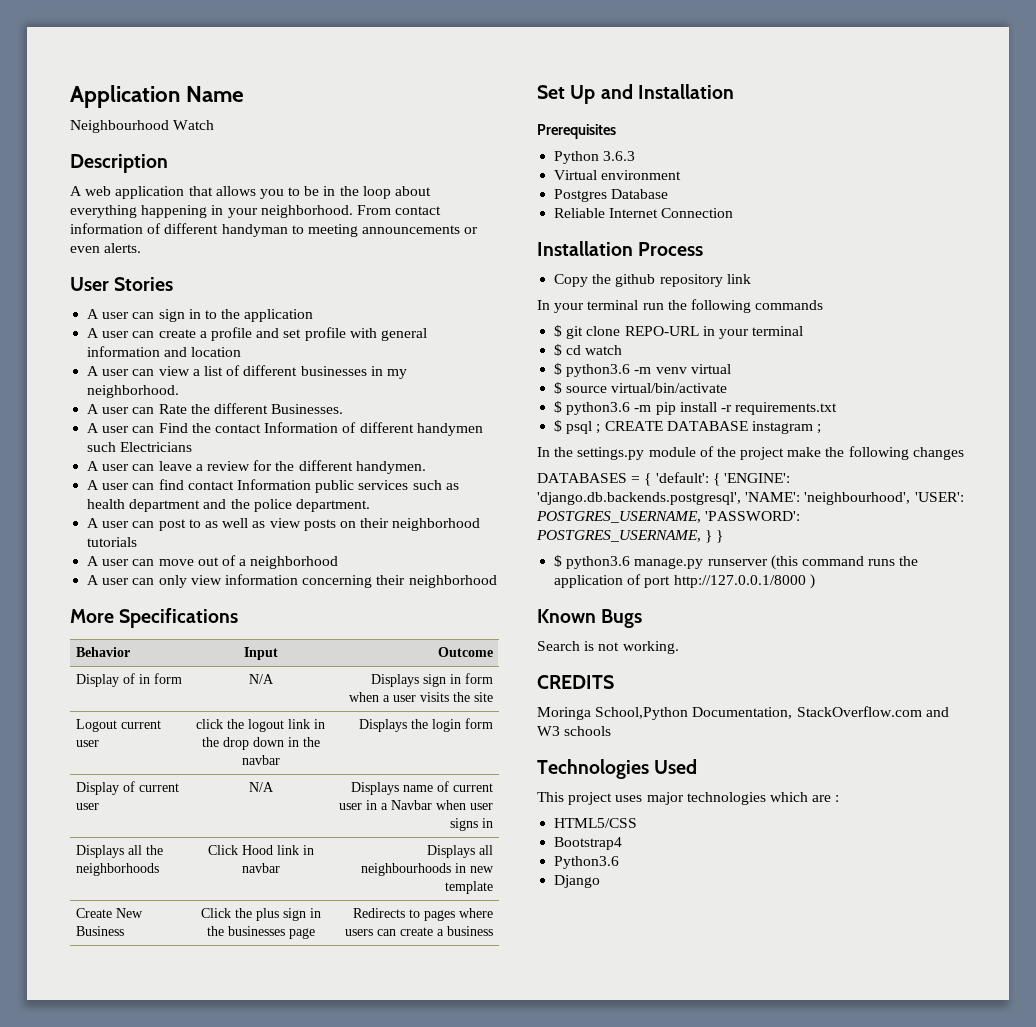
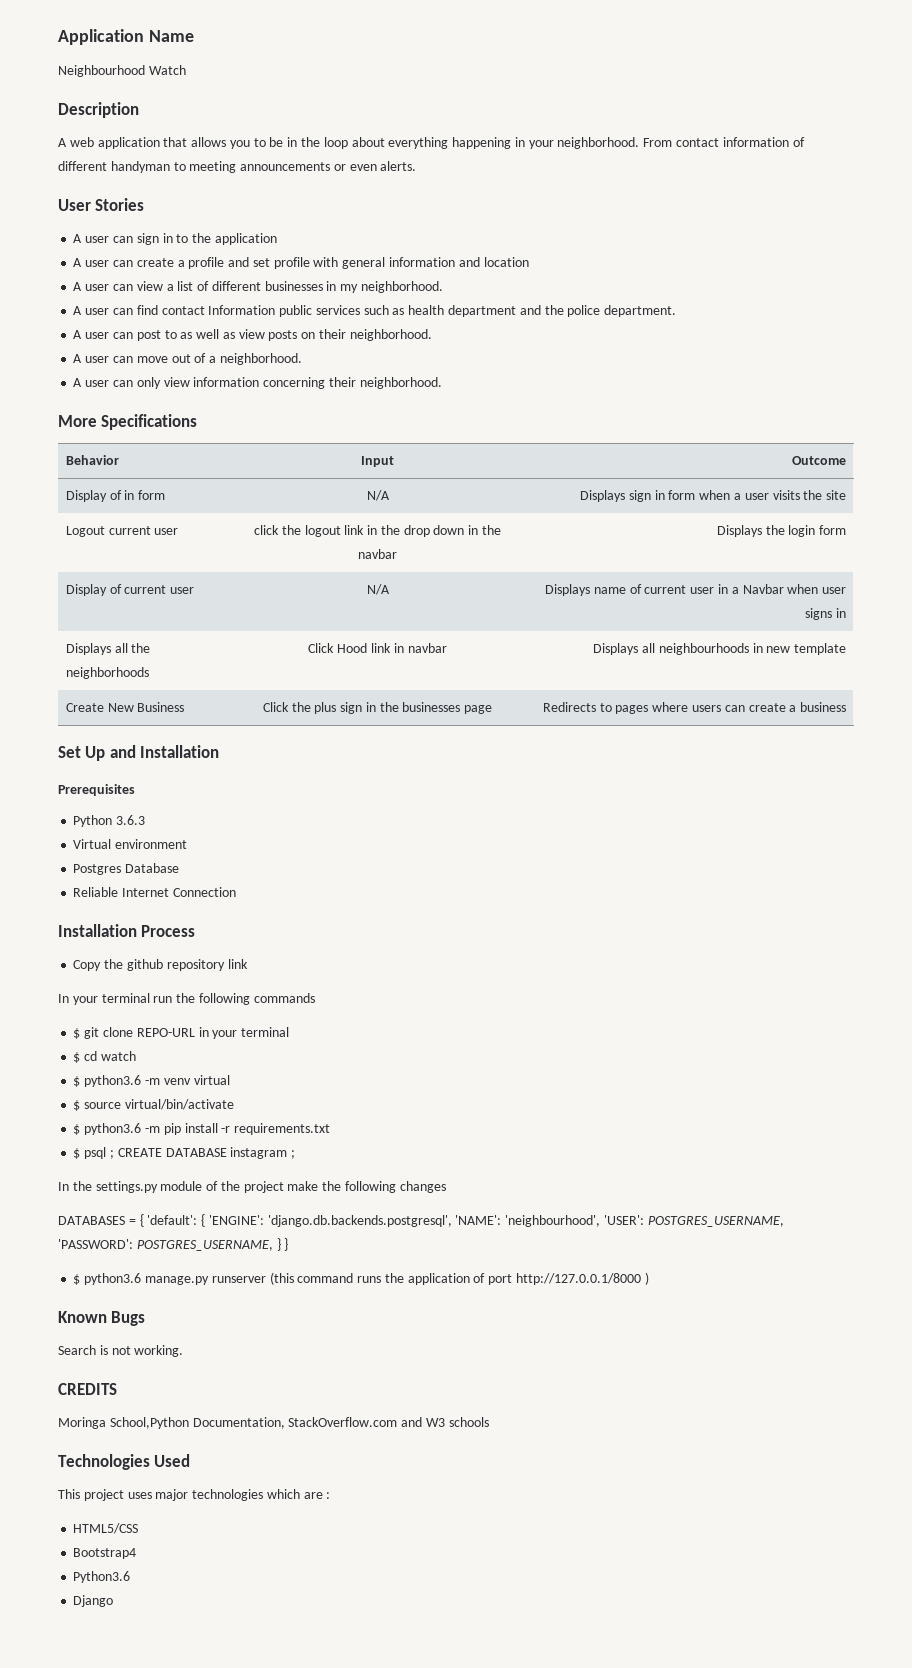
- A user can Rate the different Businesses.
- A user can Find the contact Information of different handymen such Electricians
- A user can leave a review for the different handymen.
- A user can post to as well as view posts on their neighborhood tutorials
+ A user can post to as well as view posts on their neighborhood.
- A user can move out of a neighborhood
+ A user can move out of a neighborhood.
- A user can only view information concerning their neighborhood
+ A user can only view information concerning their neighborhood.

